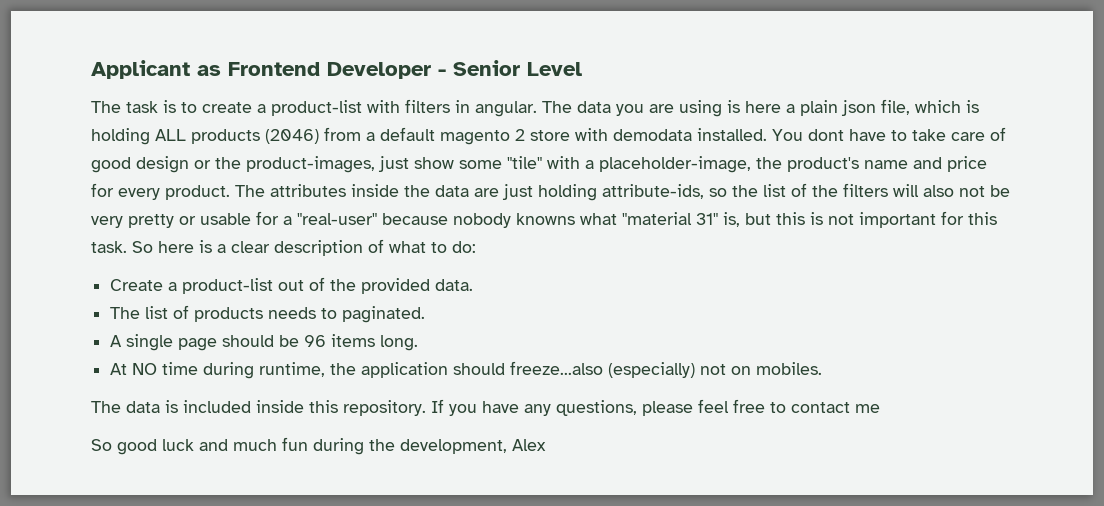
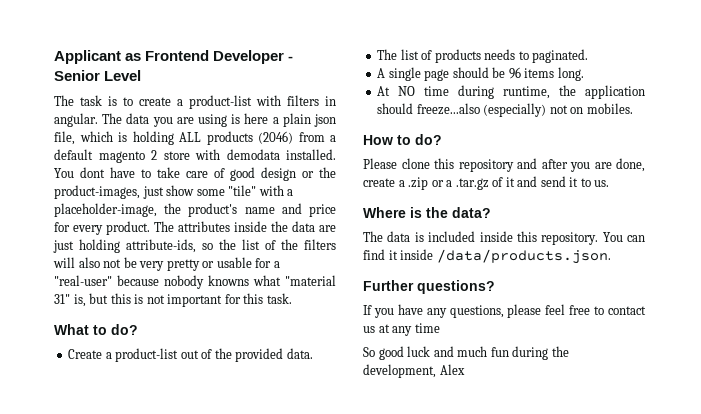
- The attributes inside the data are just holding attribute-ids, so the list of the filters will also not be very pretty or usable for a "real-user" because nobody knowns what "material 31" is, but this is not important for this task. So here is a clear description of what to do:
+ The attributes inside the data are just holding attribute-ids, so the list of the filters will also not be very pretty or usable for a "real-user" because nobody knowns what "material 31" is, but this is not important for this task.
+ What to do?
+ How to do?
+ Please clone this repository and after you are done, create a .zip or a .tar.gz of it and send it to us.
+ Where is the data?
- The data is included inside this repository. If you have any questions, please feel free to contact me
+ The data is included inside this repository. You can find it inside /data/products.json.
+ Further questions?
+ If you have any questions, please feel free to contact us at any time

